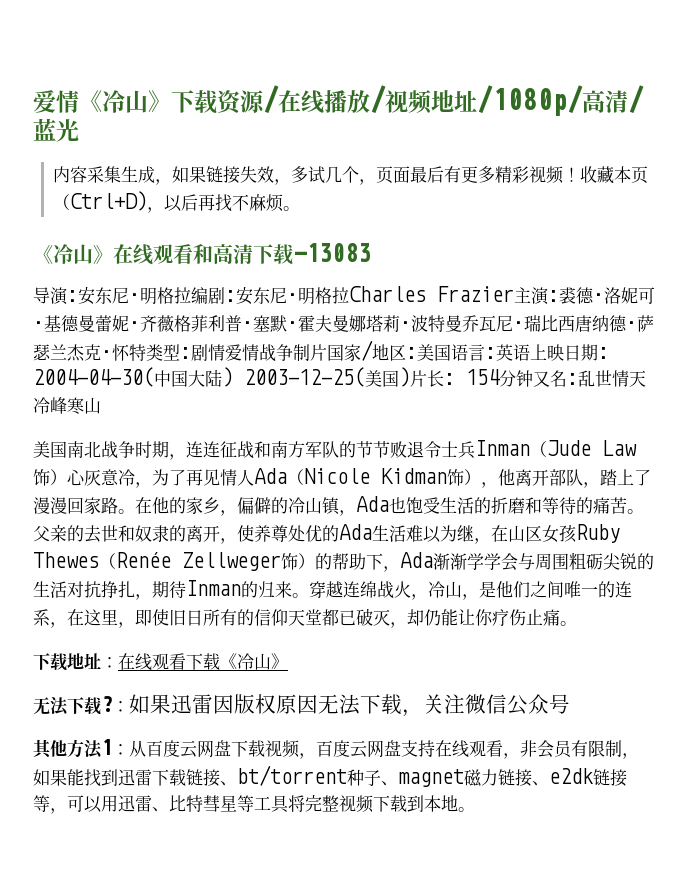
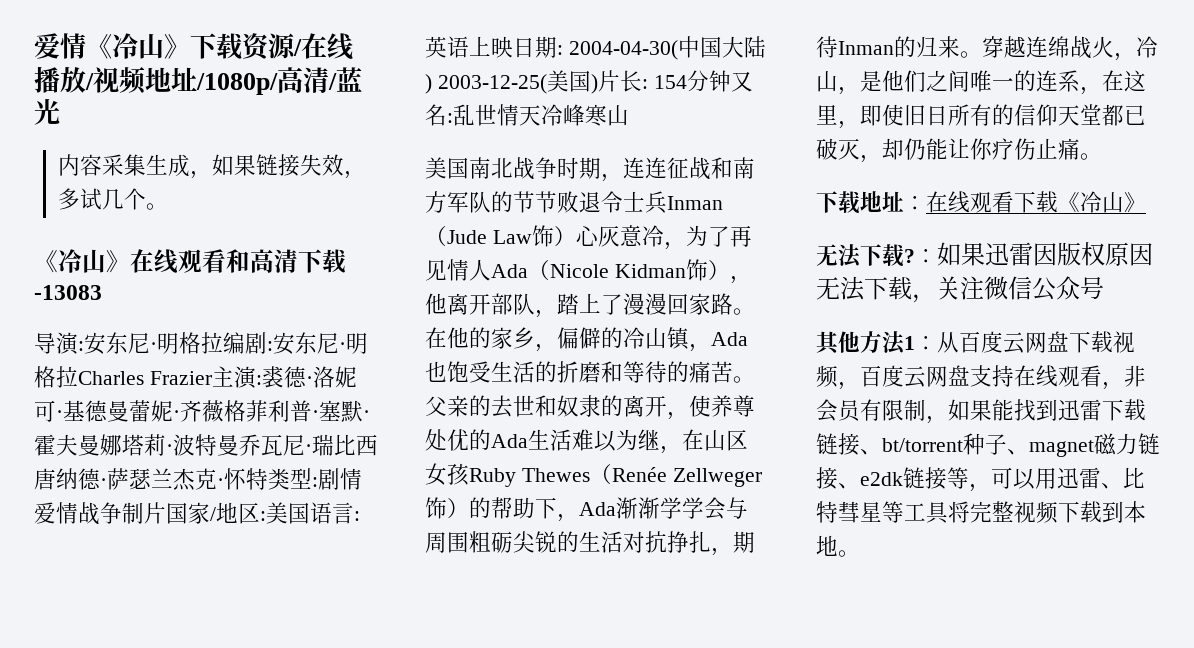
- 内容采集生成，如果链接失效，多试几个，页面最后有更多精彩视频！收藏本页（Ctrl+D)，以后再找不麻烦。
+ 内容采集生成，如果链接失效，多试几个。

